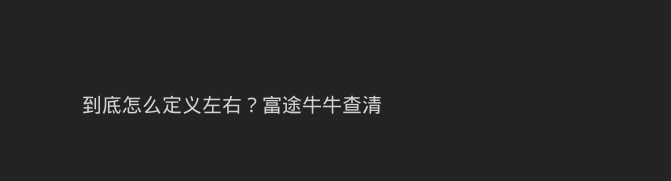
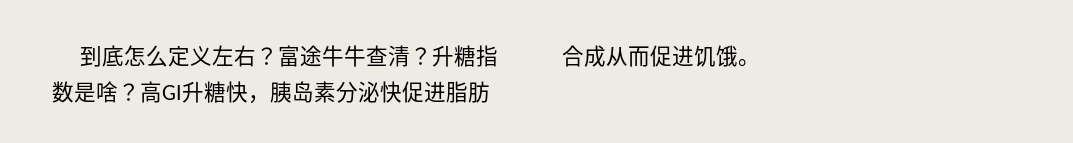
- 富途牛牛查清
+ 富途牛牛查清？升糖指数是啥？高GI升糖快，胰岛素分泌快促进脂肪合成从而促进饥饿。

